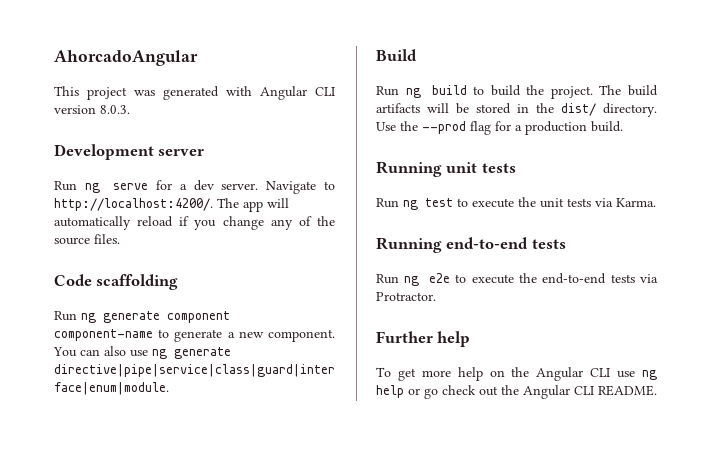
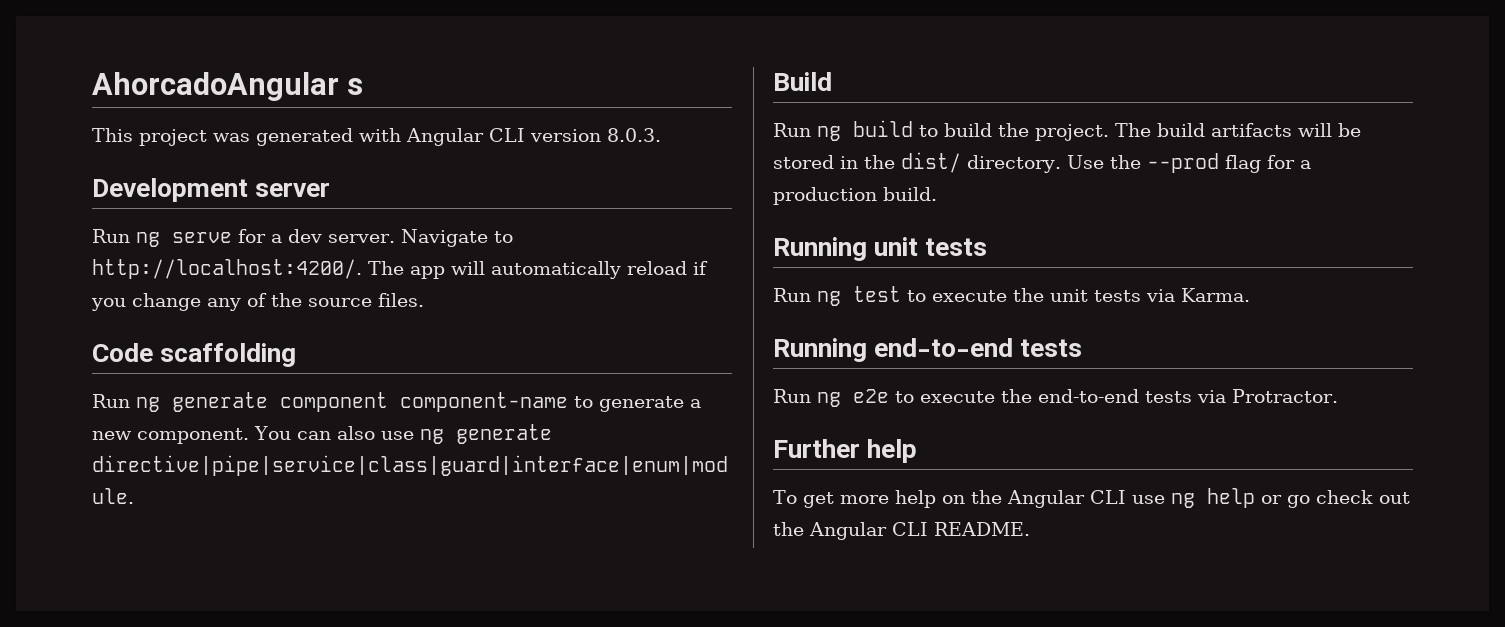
- AhorcadoAngular
+ AhorcadoAngular s

